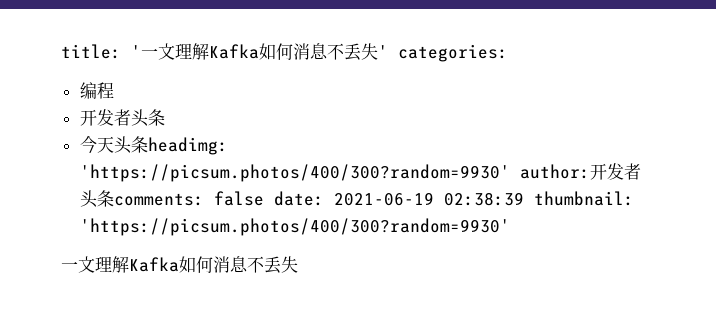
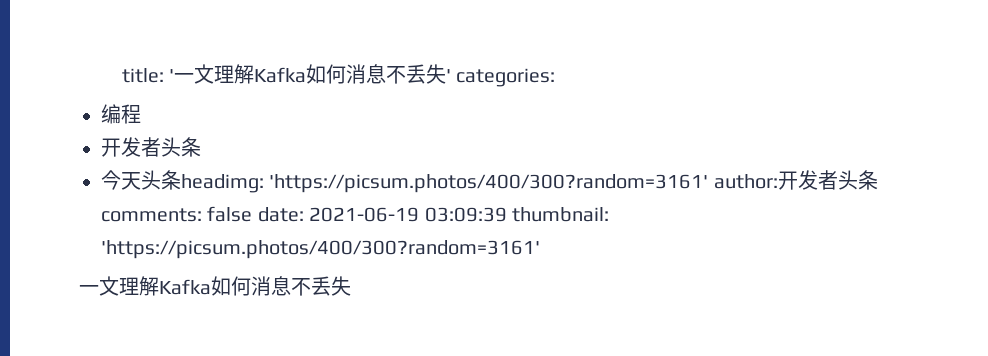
- 今天头条headimg: 'https://picsum.photos/400/300?random=9930' author:开发者头条comments: false date: 2021-06-19 02:38:39 thumbnail: 'https://picsum.photos/400/300?random=9930'
+ 今天头条headimg: 'https://picsum.photos/400/300?random=3161' author:开发者头条comments: false date: 2021-06-19 03:09:39 thumbnail: 'https://picsum.photos/400/300?random=3161'

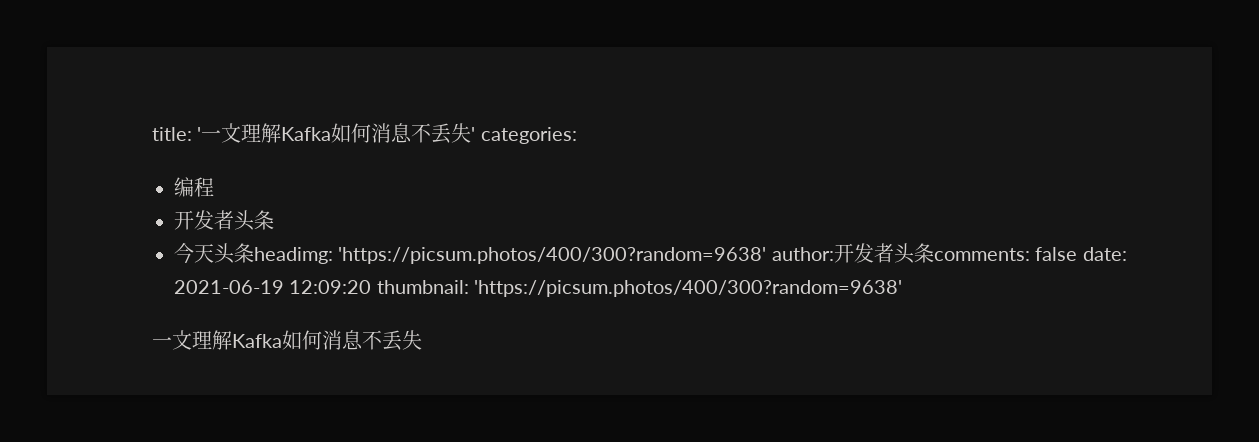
- 今天头条headimg: 'https://picsum.photos/400/300?random=3161' author:开发者头条comments: false date: 2021-06-19 03:09:39 thumbnail: 'https://picsum.photos/400/300?random=3161'
+ 今天头条headimg: 'https://picsum.photos/400/300?random=9638' author:开发者头条comments: false date: 2021-06-19 12:09:20 thumbnail: 'https://picsum.photos/400/300?random=9638'

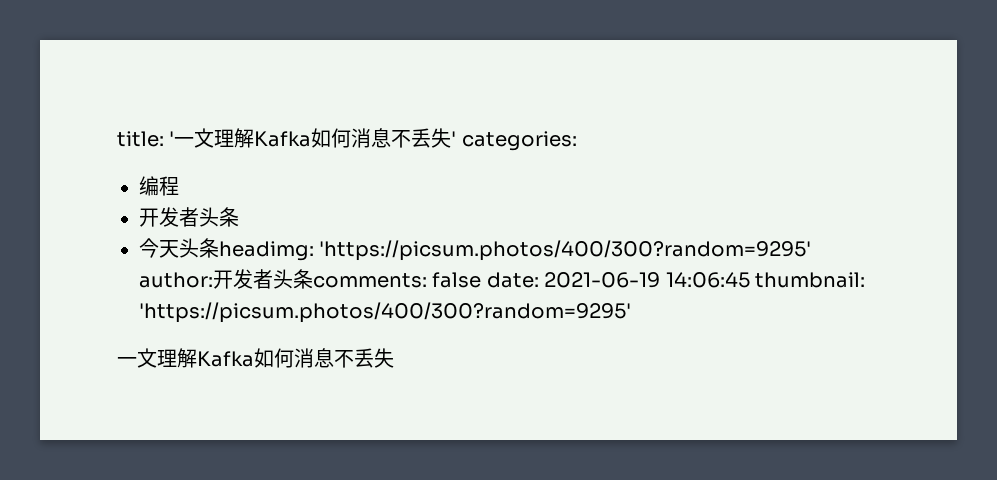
- 今天头条headimg: 'https://picsum.photos/400/300?random=9638' author:开发者头条comments: false date: 2021-06-19 12:09:20 thumbnail: 'https://picsum.photos/400/300?random=9638'
+ 今天头条headimg: 'https://picsum.photos/400/300?random=9295' author:开发者头条comments: false date: 2021-06-19 14:06:45 thumbnail: 'https://picsum.photos/400/300?random=9295'

